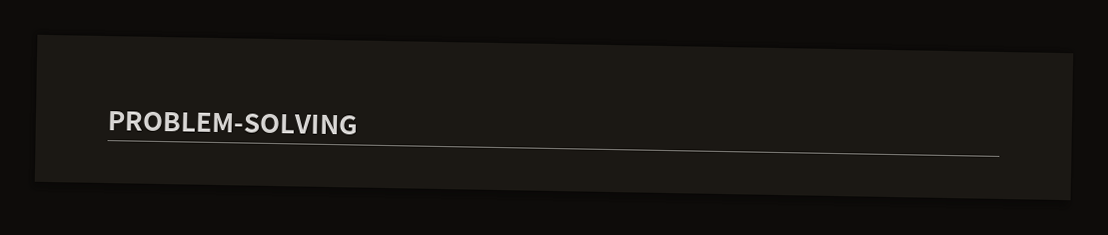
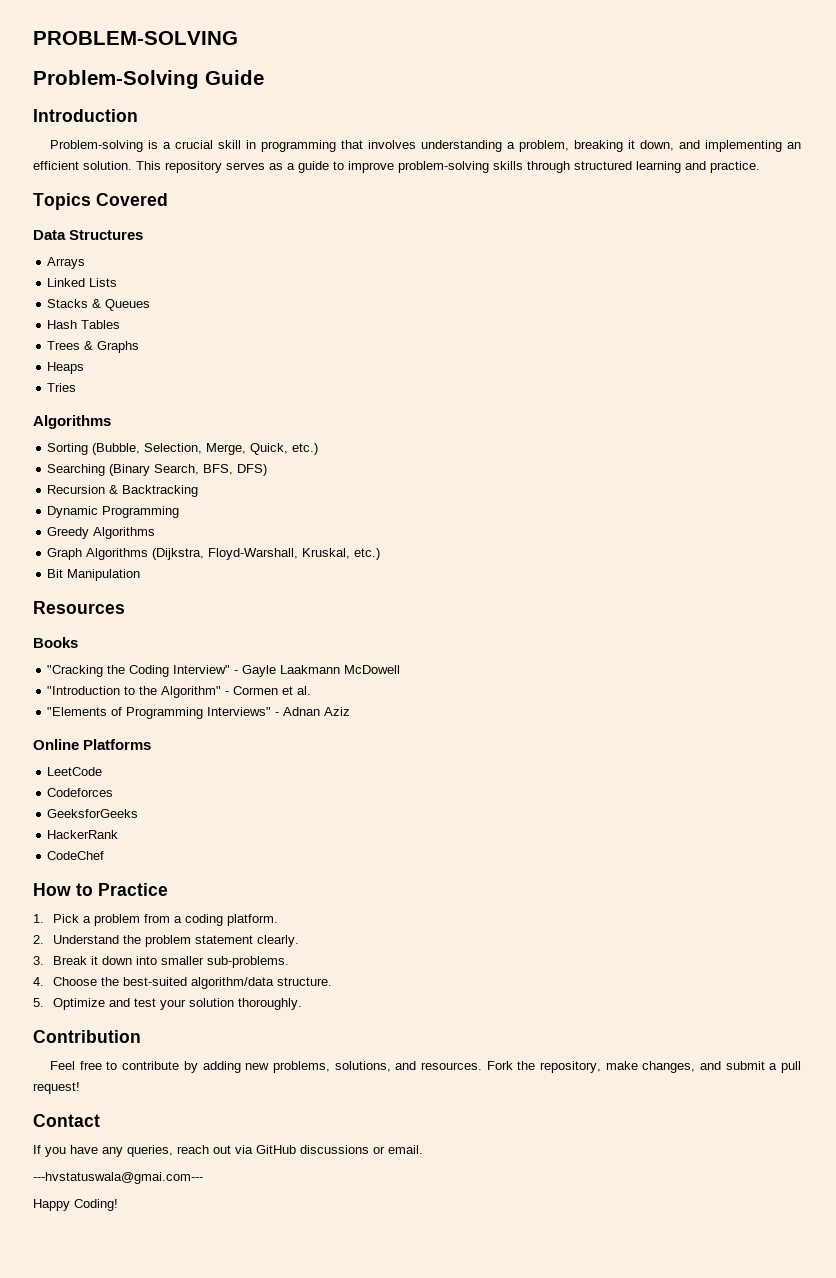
+ Problem-Solving Guide
+ Introduction
+ Problem-solving is a crucial skill in programming that involves understanding a problem, breaking it down, and implementing an efficient solution. This repository serves as a guide to improve problem-solving skills through structured learning and practice.
+ Topics Covered
+ Data Structures
+ Arrays
+ Linked Lists
+ Stacks & Queues
+ Hash Tables
+ Trees & Graphs
+ Heaps
+ Tries
+ Algorithms
+ Sorting (Bubble, Selection, Merge, Quick, etc.)
+ Searching (Binary Search, BFS, DFS)
+ Recursion & Backtracking
+ Dynamic Programming
+ Greedy Algorithms
+ Graph Algorithms (Dijkstra, Floyd-Warshall, Kruskal, etc.)
+ Bit Manipulation
+ Resources
+ Books
+ "Cracking the Coding Interview" - Gayle Laakmann McDowell
+ "Introduction to the Algorithm" - Cormen et al.
+ "Elements of Programming Interviews" - Adnan Aziz
+ Online Platforms
+ LeetCode
+ Codeforces
+ GeeksforGeeks
+ HackerRank
+ CodeChef
+ How to Practice
+ 1. Pick a problem from a coding platform.
+ 2. Understand the problem statement clearly.
+ 3. Break it down into smaller sub-problems.
+ 4. Choose the best-suited algorithm/data structure.
+ 5. Optimize and test your solution thoroughly.
+ Contribution
+ Feel free to contribute by adding new problems, solutions, and resources. Fork the repository, make changes, and submit a pull request!
+ Contact
+ If you have any queries, reach out via GitHub discussions or email.
+ ---hvstatuswala@gmai.com---
+ Happy Coding!

